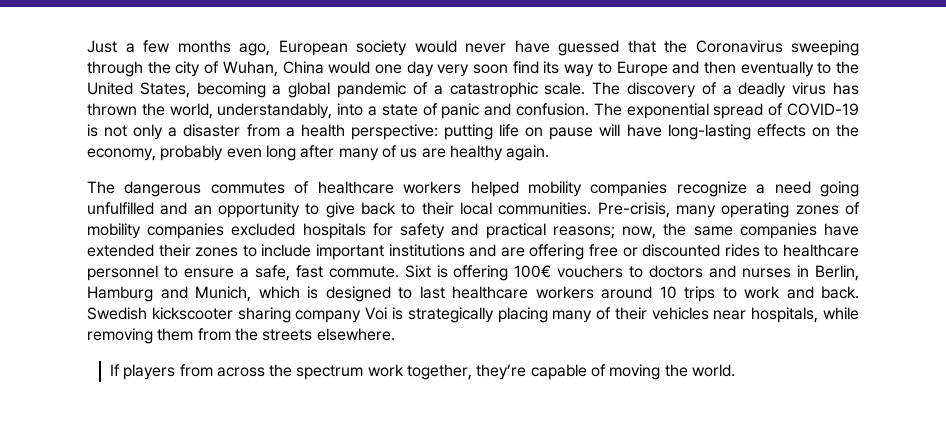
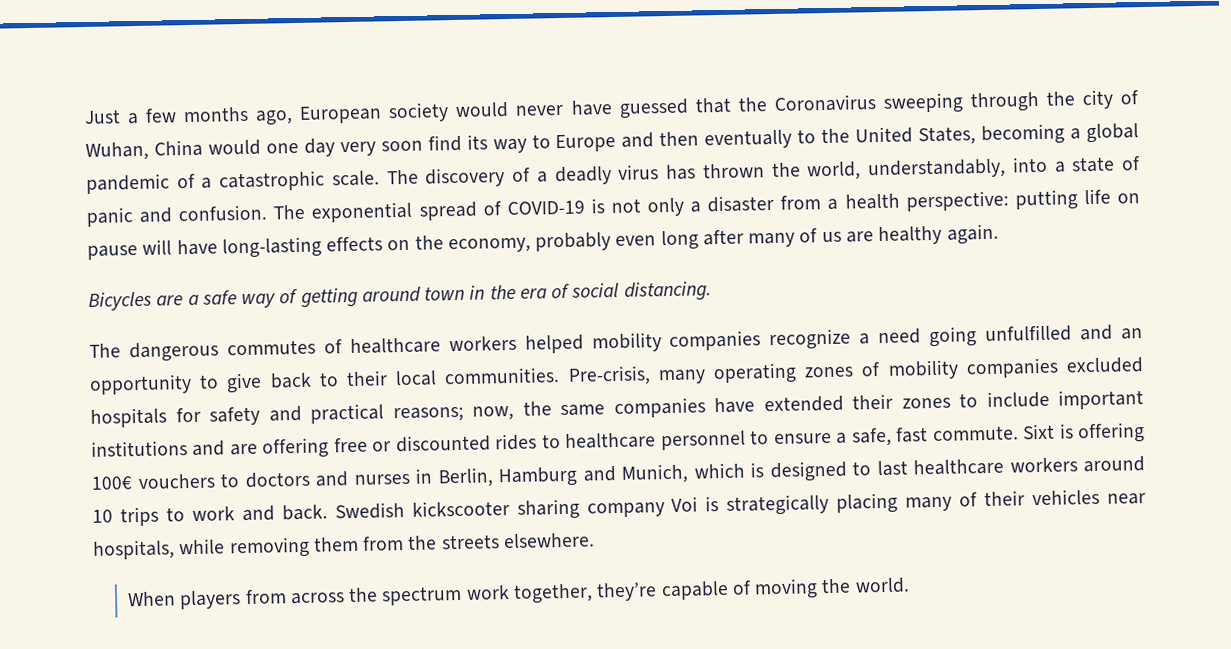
+ Bicycles are a safe way of getting around town in the era of social distancing.
- If players from across the spectrum work together, they’re capable of moving the world.
+ When players from across the spectrum work together, they’re capable of moving the world.

